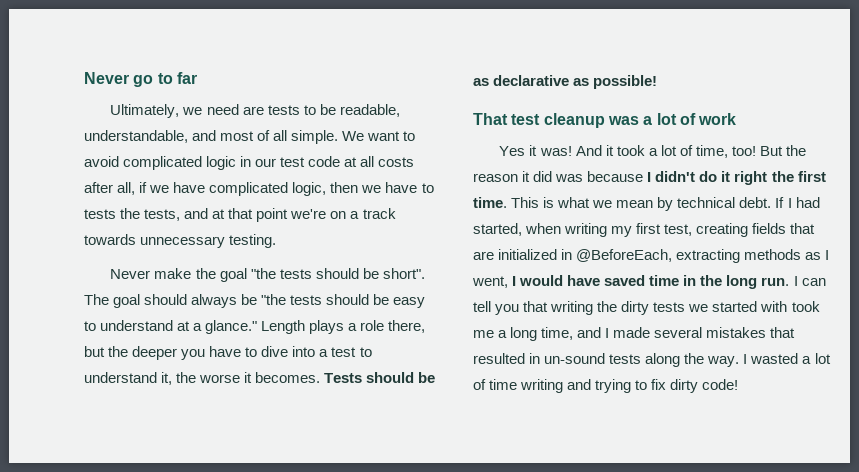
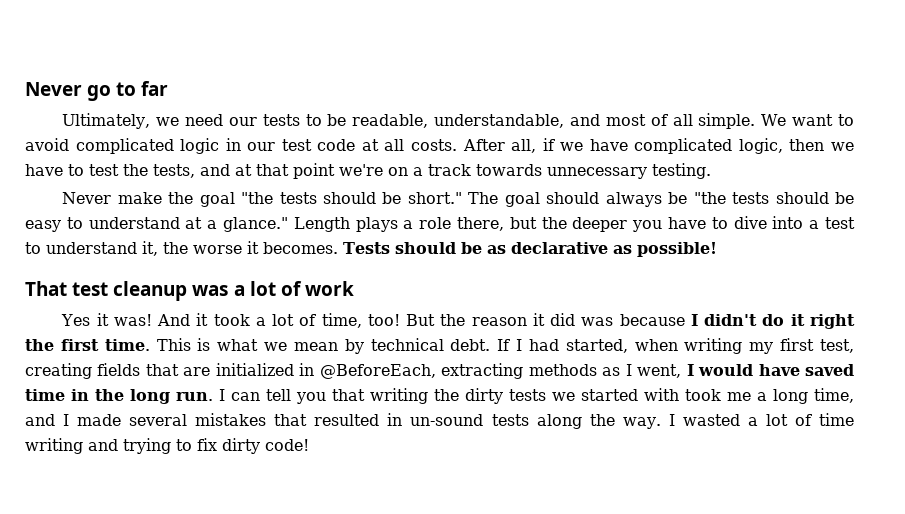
- Ultimately, we need are tests to be readable, understandable, and most of all simple.
+ Ultimately, we need our tests to be readable, understandable, and most of all simple.
- We want to avoid complicated logic in our test code at all costs after all, if we have complicated logic, then we have to tests the tests, and at that point we're on a track towards unnecessary testing.
+ We want to avoid complicated logic in our test code at all costs. After all, if we have complicated logic, then we have to test the tests, and at that point we're on a track towards unnecessary testing.
- Never make the goal "the tests should be short".
+ Never make the goal "the tests should be short."

